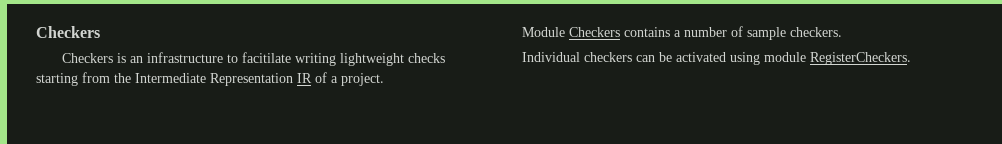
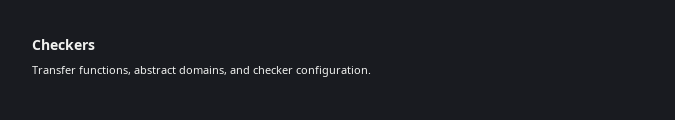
- Checkers is an infrastructure to facitilate writing lightweight checks starting from the Intermediate Representation IR of a project.
- Module Checkers contains a number of sample checkers.
- Individual checkers can be activated using module RegisterCheckers.
+ Transfer functions, abstract domains, and checker configuration.

